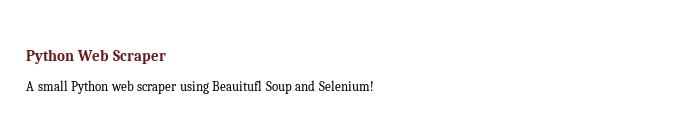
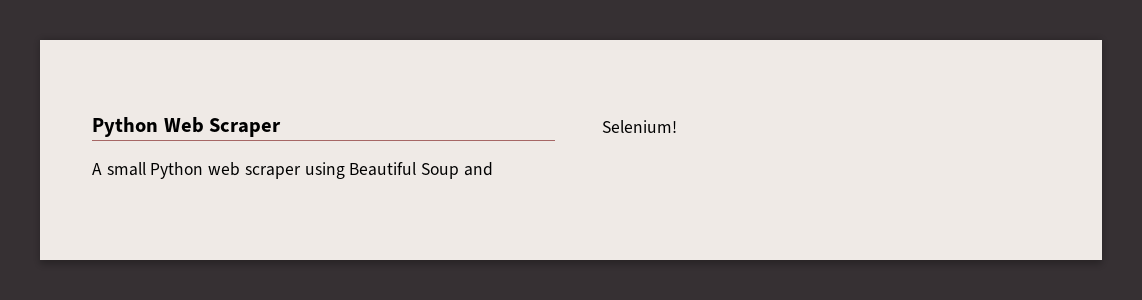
- A small Python web scraper using Beauitufl Soup and Selenium!
+ A small Python web scraper using Beautiful Soup and Selenium!

